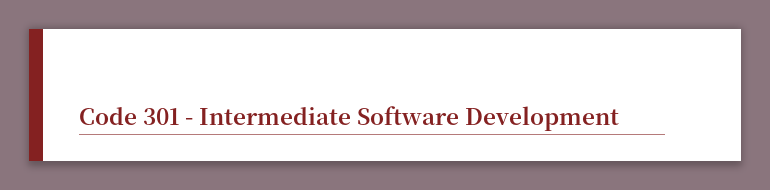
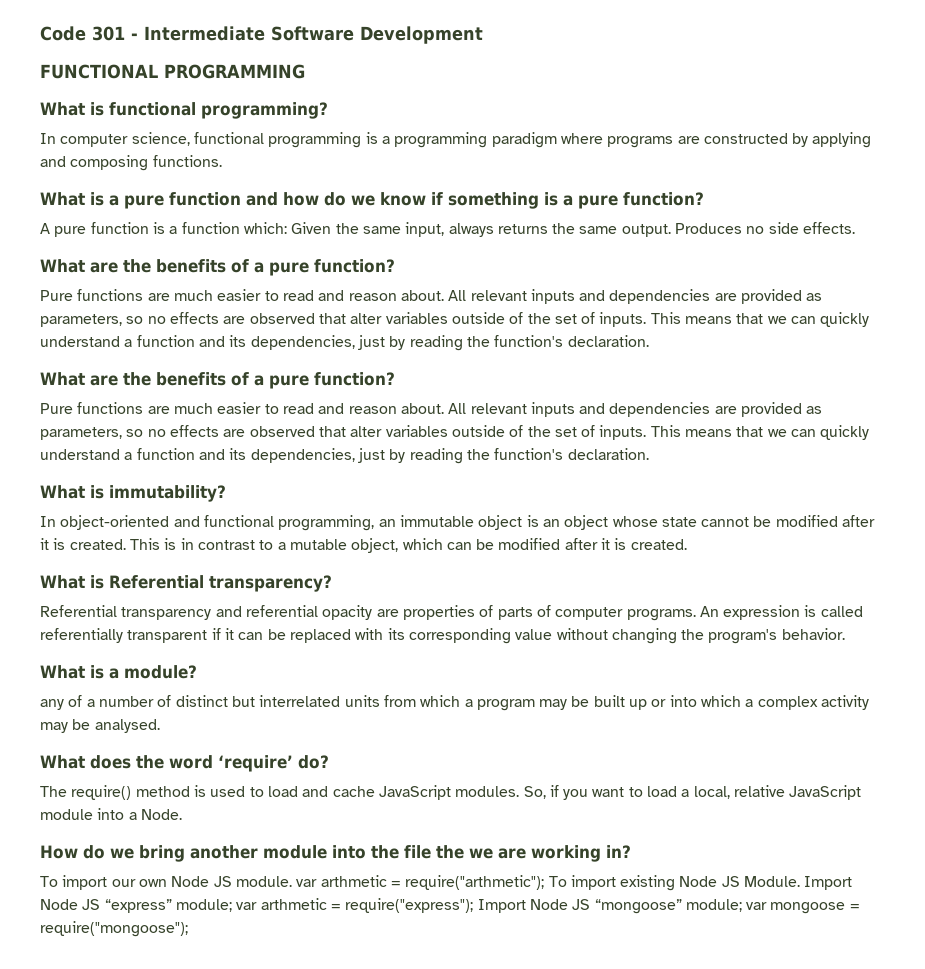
+ FUNCTIONAL PROGRAMMING
+ What is functional programming?
+ In computer science, functional programming is a programming paradigm where programs are constructed by applying and composing functions.
+ What is a pure function and how do we know if something is a pure function?
+ A pure function is a function which: Given the same input, always returns the same output. Produces no side effects.
+ What are the benefits of a pure function?
+ Pure functions are much easier to read and reason about. All relevant inputs and dependencies are provided as parameters, so no effects are observed that alter variables outside of the set of inputs. This means that we can quickly understand a function and its dependencies, just by reading the function's declaration.
+ What are the benefits of a pure function?
+ Pure functions are much easier to read and reason about. All relevant inputs and dependencies are provided as parameters, so no effects are observed that alter variables outside of the set of inputs. This means that we can quickly understand a function and its dependencies, just by reading the function's declaration.
+ What is immutability?
+ In object-oriented and functional programming, an immutable object is an object whose state cannot be modified after it is created. This is in contrast to a mutable object, which can be modified after it is created.
+ What is Referential transparency?
+ Referential transparency and referential opacity are properties of parts of computer programs. An expression is called referentially transparent if it can be replaced with its corresponding value without changing the program's behavior.
+ What is a module?
+ any of a number of distinct but interrelated units from which a program may be built up or into which a complex activity may be analysed.
+ What does the word ‘require’ do?
+ The require() method is used to load and cache JavaScript modules. So, if you want to load a local, relative JavaScript module into a Node.
+ How do we bring another module into the file the we are working in?
+ To import our own Node JS module. var arthmetic = require("arthmetic"); To import existing Node JS Module. Import Node JS “express” module; var arthmetic = require("express"); Import Node JS “mongoose” module; var mongoose = require("mongoose");

